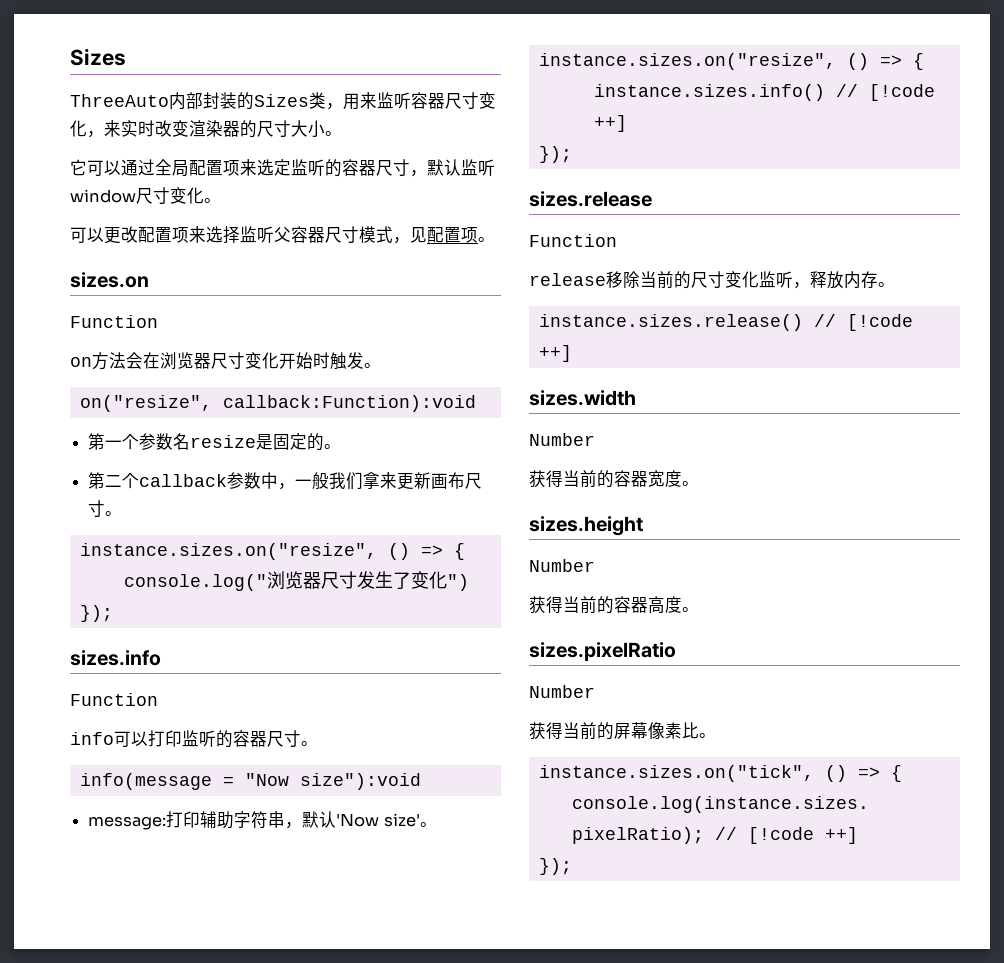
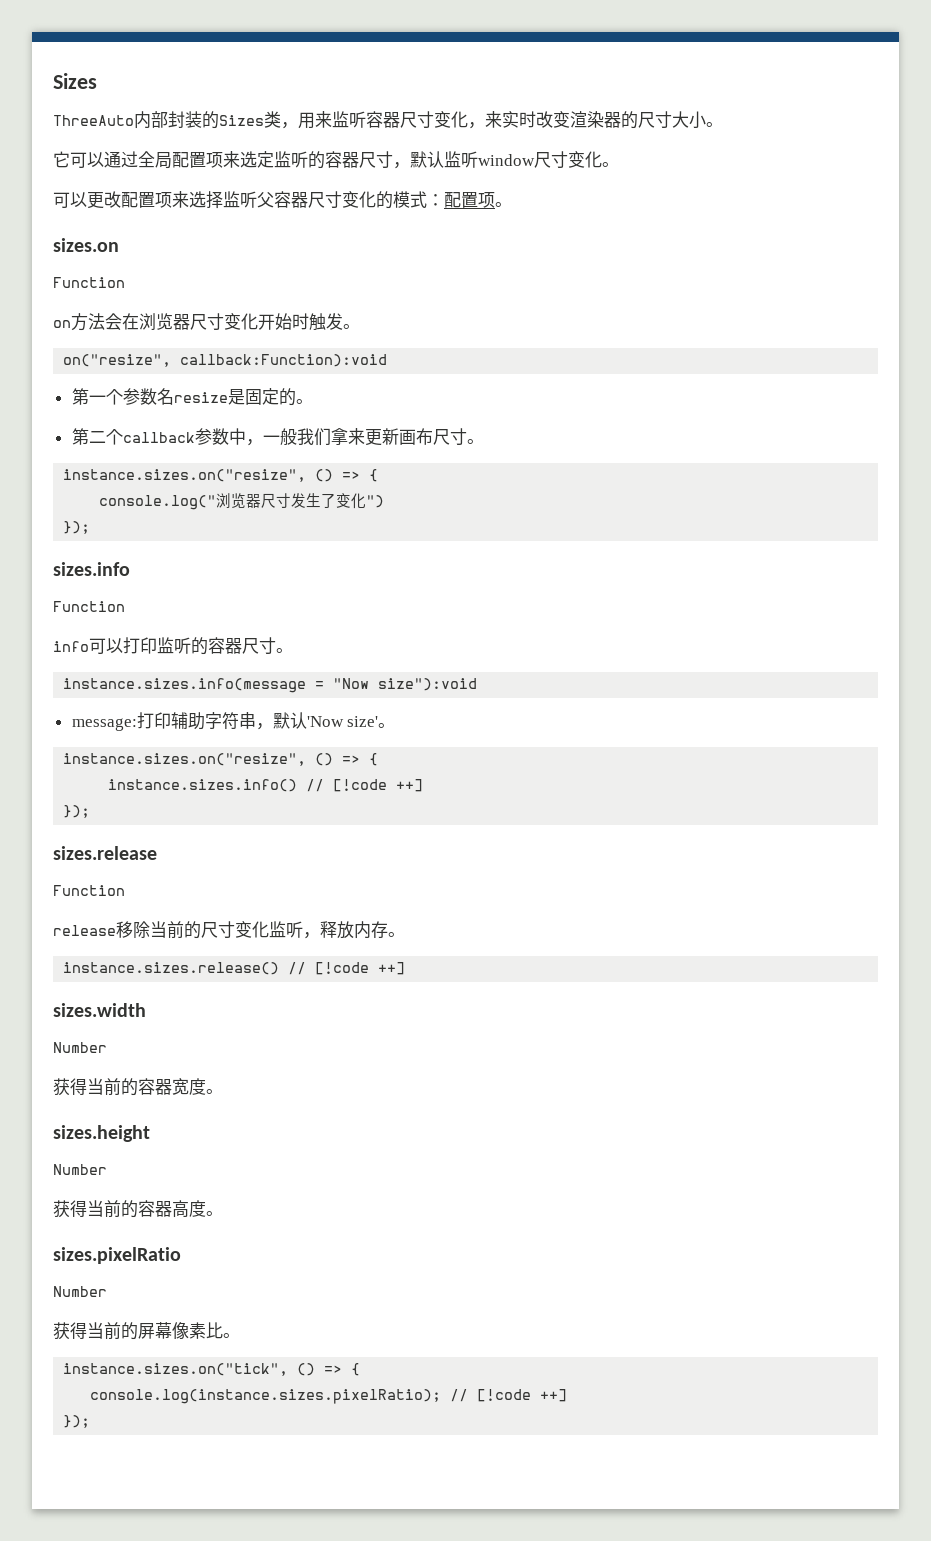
- 可以更改配置项来选择监听父容器尺寸模式，见配置项。
+ 可以更改配置项来选择监听父容器尺寸变化的模式：配置项。
- info(message = "Now size"):void
+ instance.sizes.info(message = "Now size"):void

